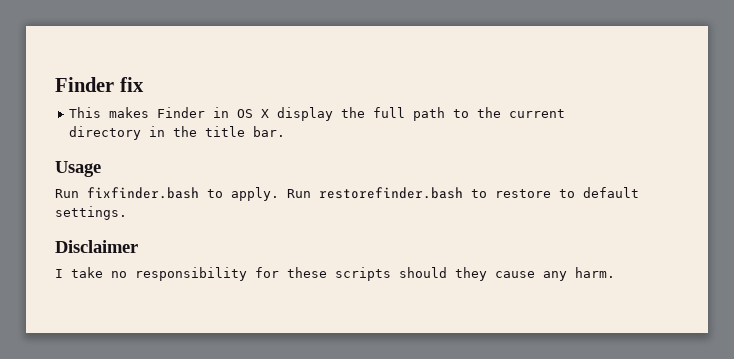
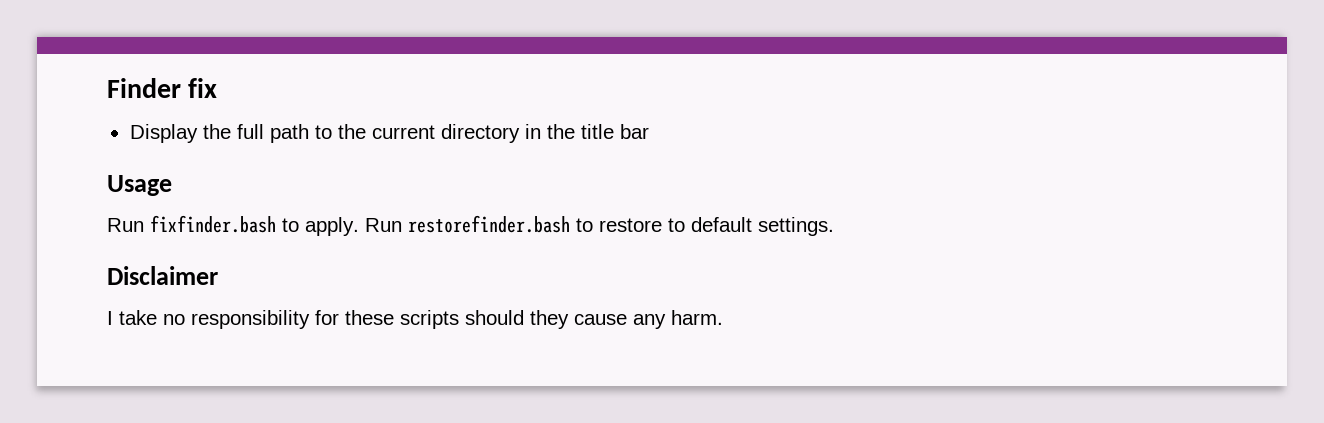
- This makes Finder in OS X display the full path to the current directory in the title bar.
+ Display the full path to the current directory in the title bar

